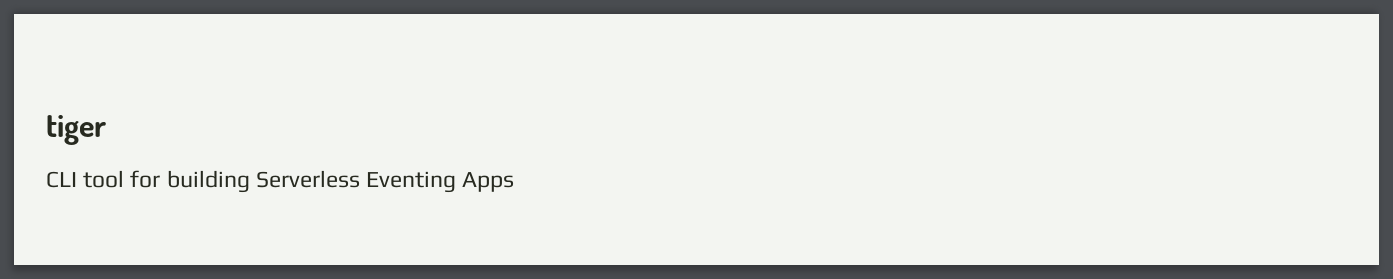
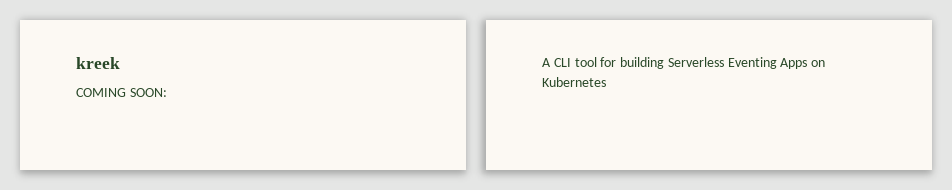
- tiger
- CLI tool for building Serverless Eventing Apps
+ kreek
+ COMING SOON:
+ A CLI tool for building Serverless Eventing Apps on Kubernetes

